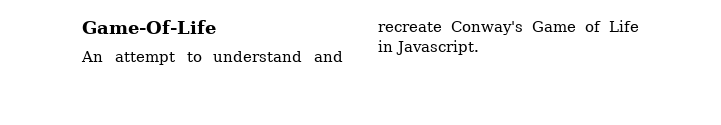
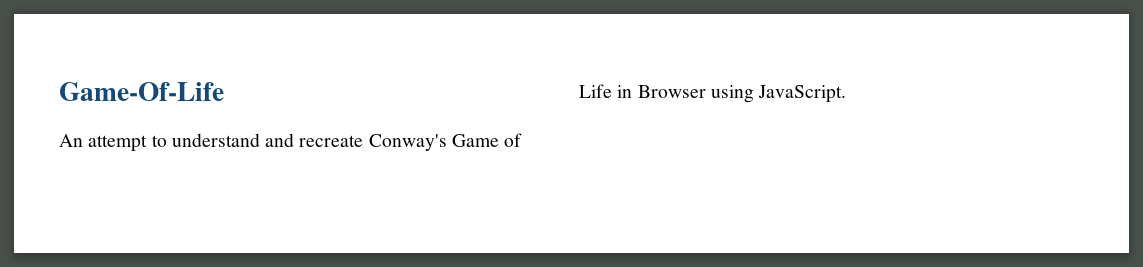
- An attempt to understand and recreate Conway's Game of Life in Javascript.
+ An attempt to understand and recreate Conway's Game of Life in Browser using JavaScript.

